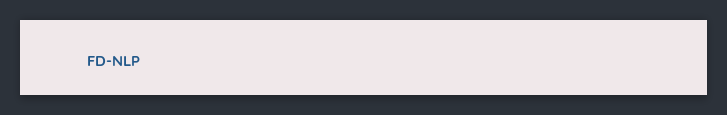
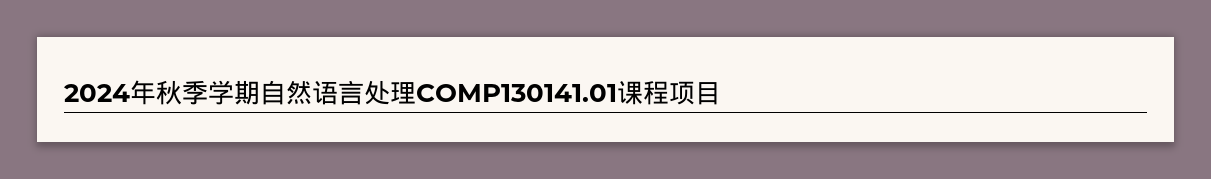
- FD-NLP
+ 2024年秋季学期自然语言处理COMP130141.01课程项目

